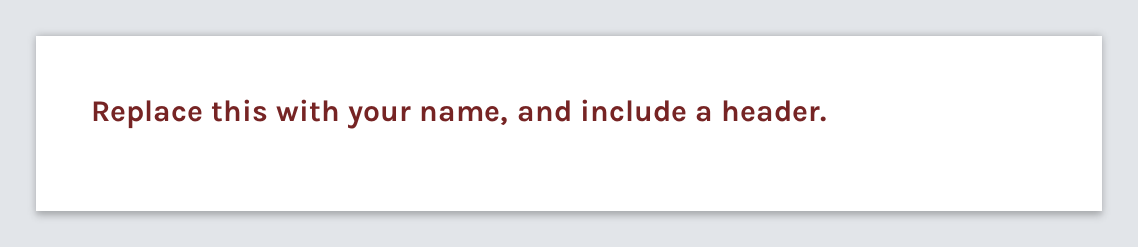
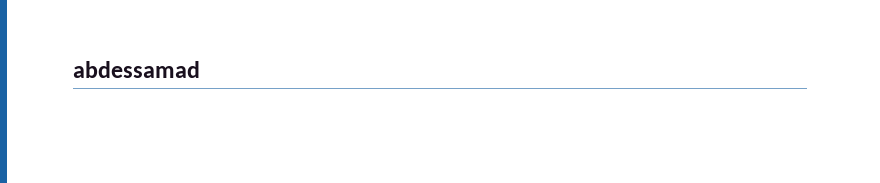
- Replace this with your name, and include a header.
+ abdessamad

